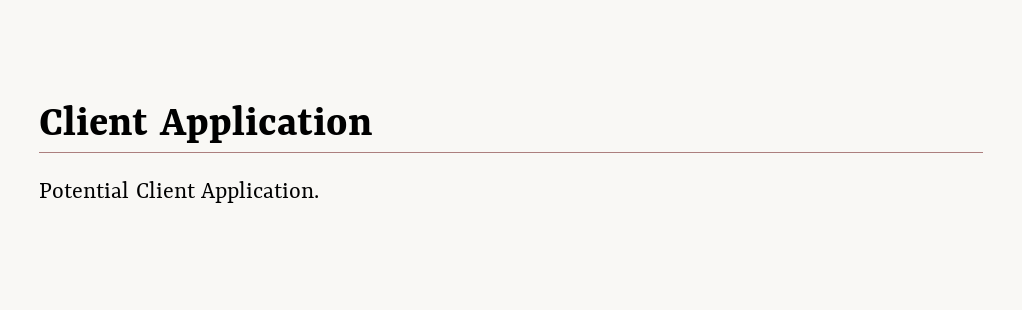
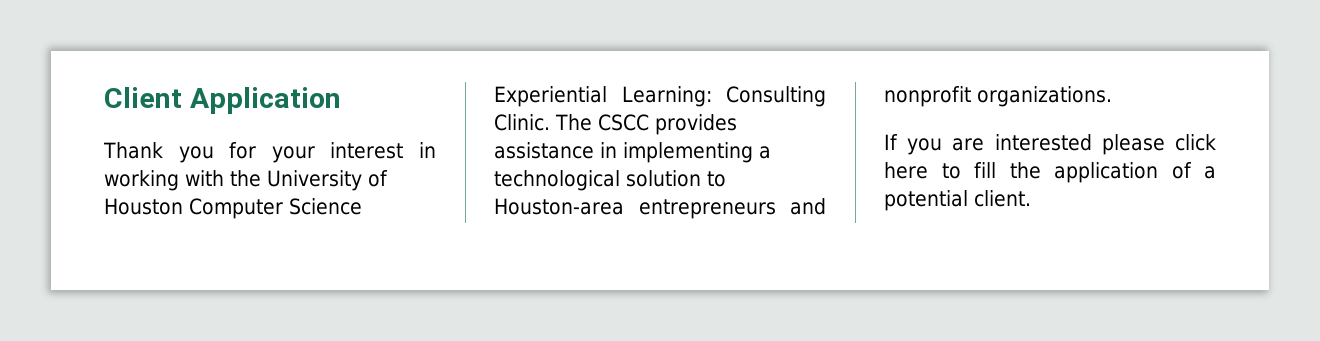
- Potential Client Application.
+ Thank you for your interest in working with the University of Houston Computer Science Experiential Learning: Consulting Clinic. The CSCC provides assistance in implementing a technological solution to Houston-area entrepreneurs and nonprofit organizations.
+ If you are interested please click here to fill the application of a potential client.

